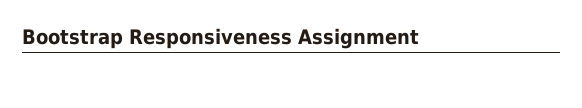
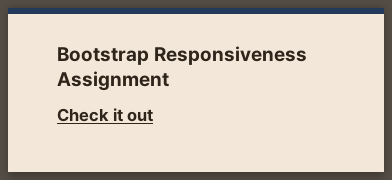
+ Check it out

